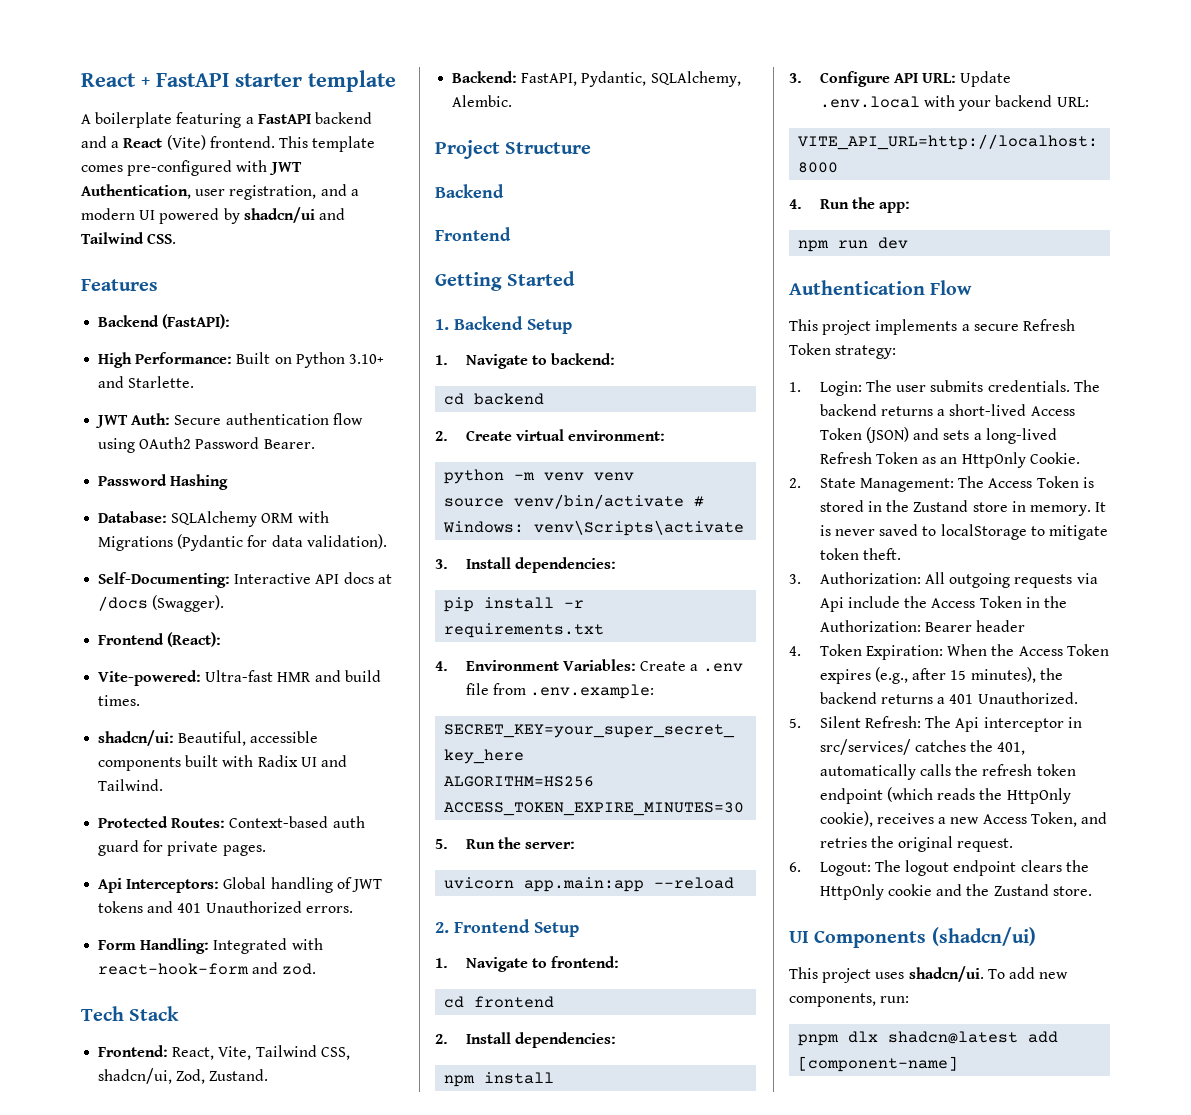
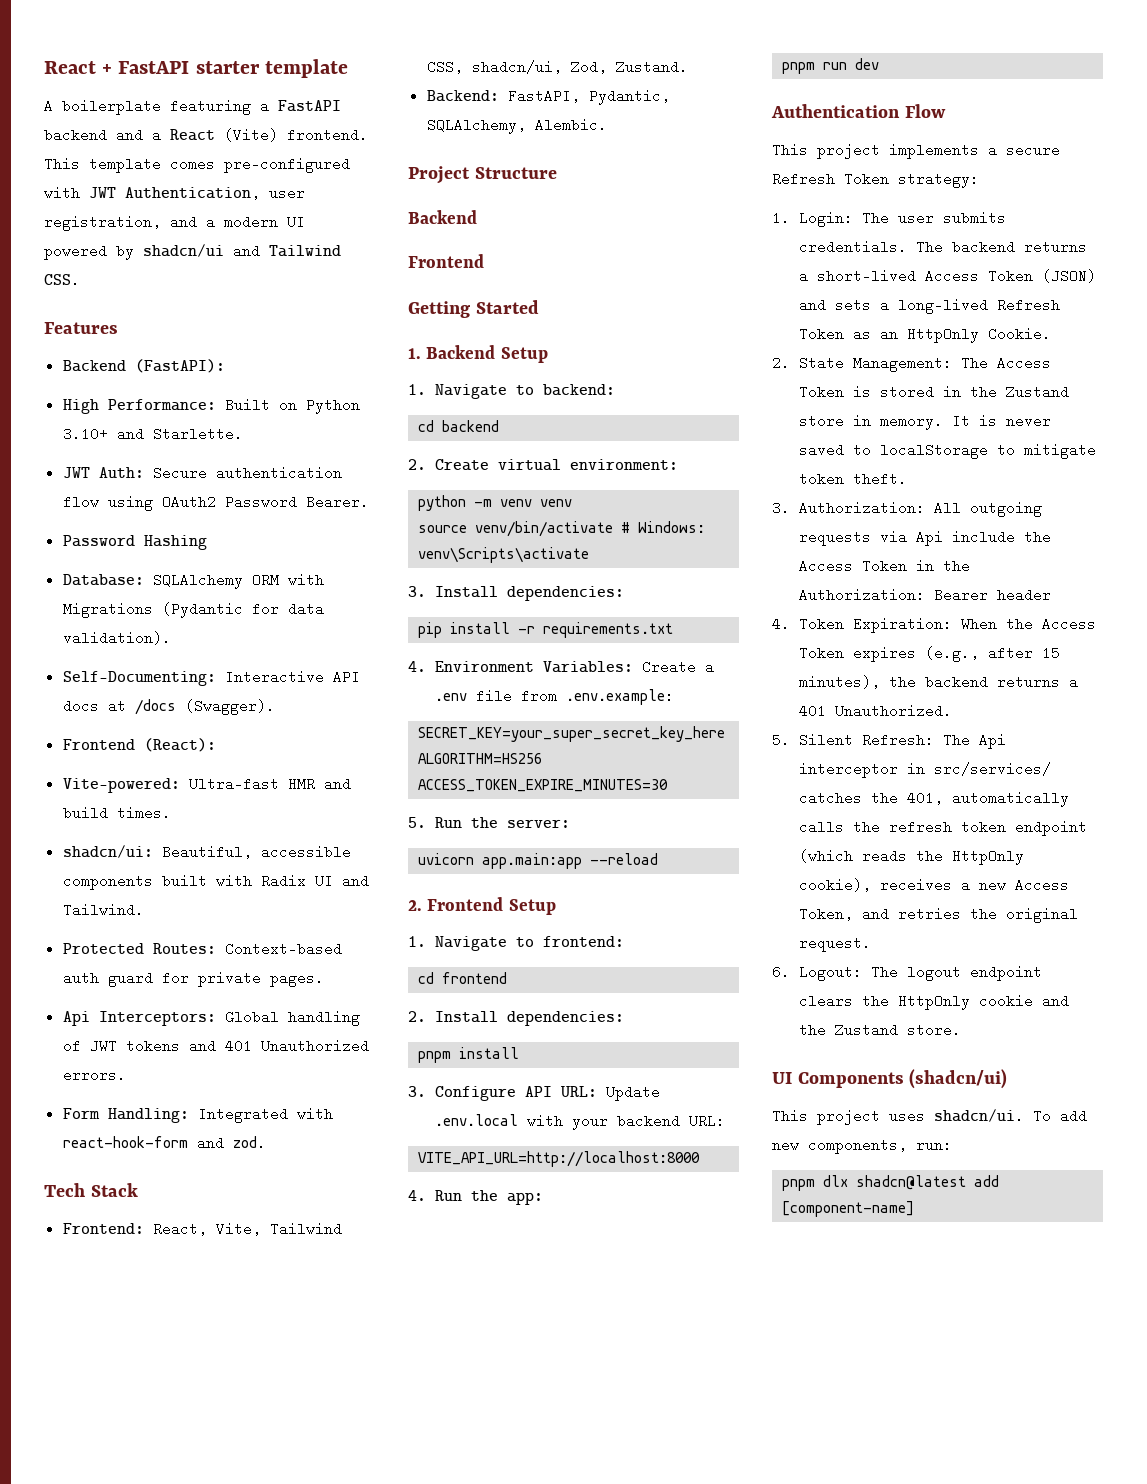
- npm install
+ pnpm install
- npm run dev
+ pnpm run dev

